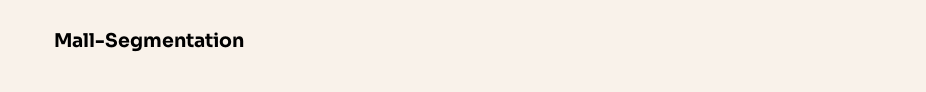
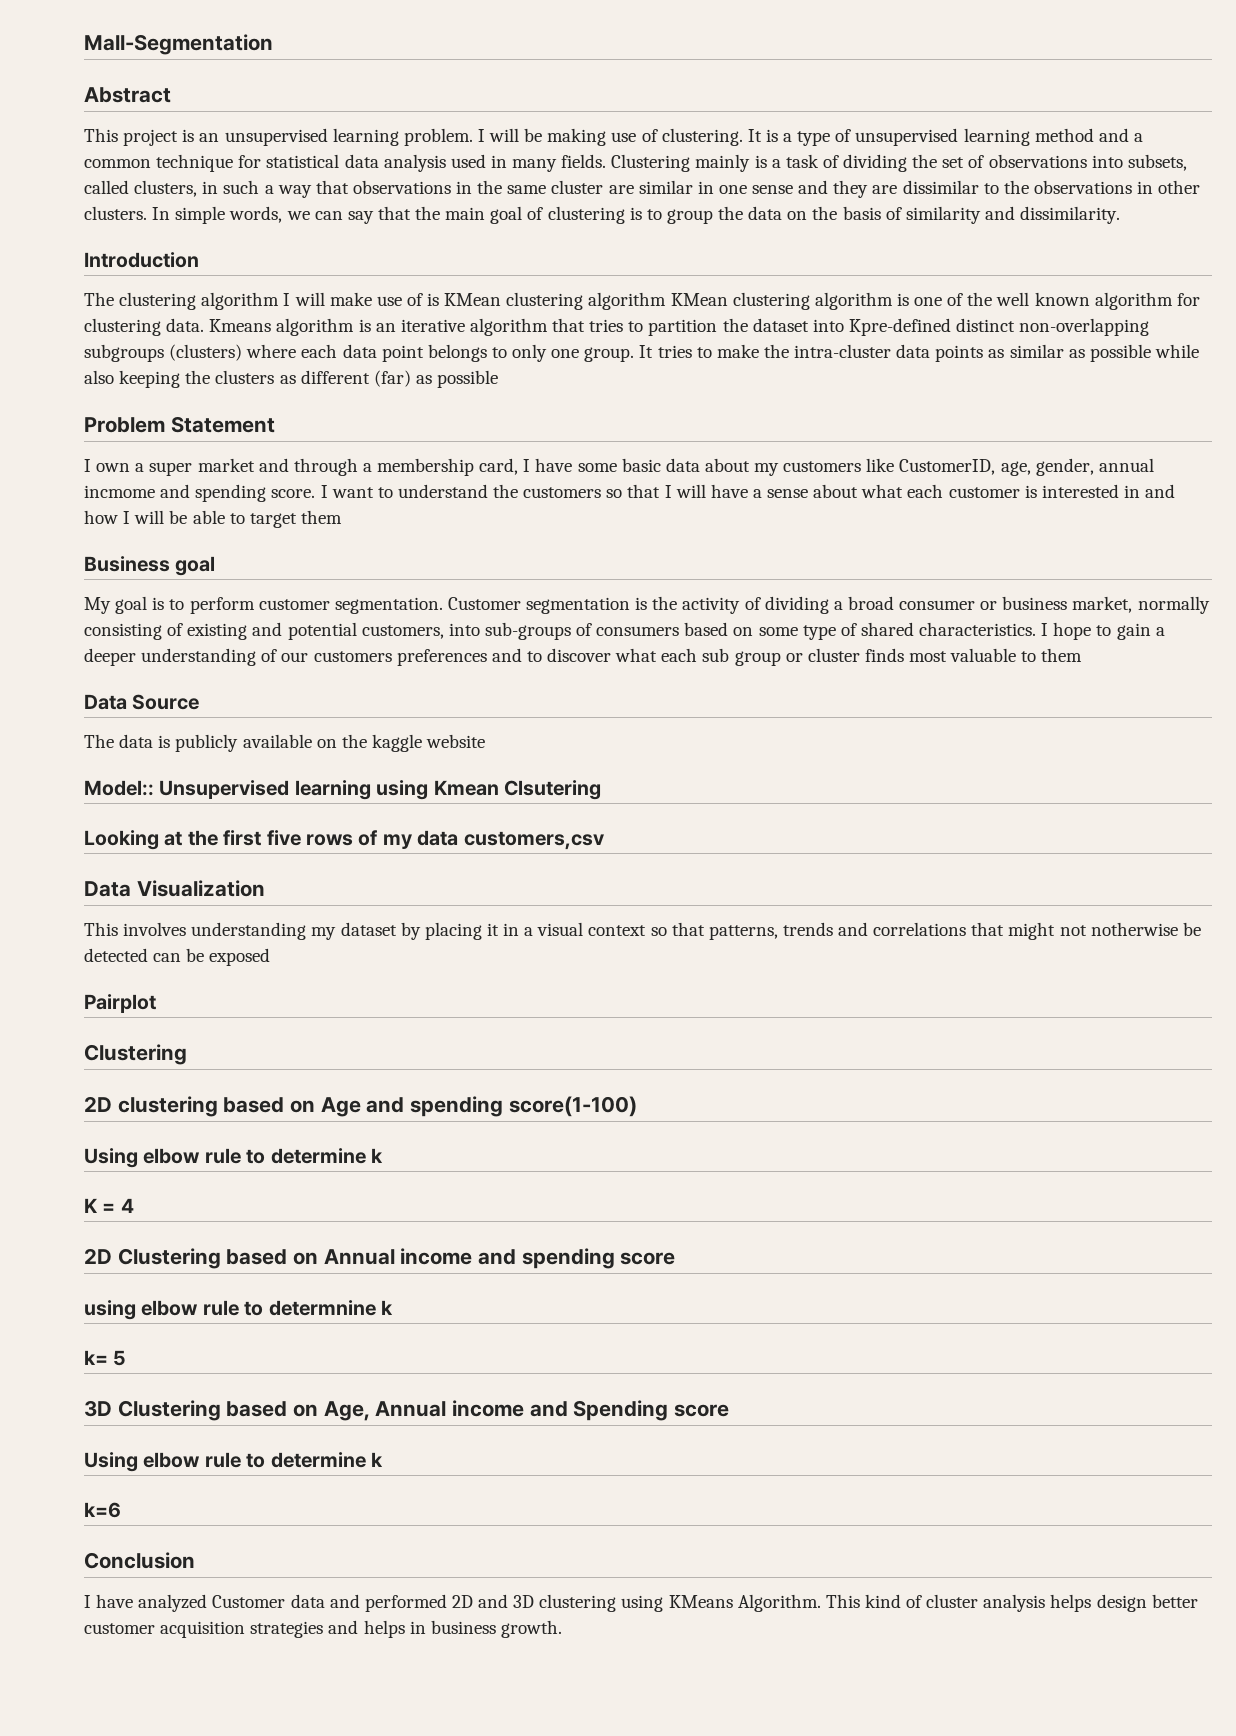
+ Abstract
+ This project is an unsupervised learning problem. I will be making use of clustering. It is a type of unsupervised learning method and a common technique for statistical data analysis used in many fields. Clustering mainly is a task of dividing the set of observations into subsets, called clusters, in such a way that observations in the same cluster are similar in one sense and they are dissimilar to the observations in other clusters. In simple words, we can say that the main goal of clustering is to group the data on the basis of similarity and dissimilarity.
+ Introduction
+ The clustering algorithm I will make use of is KMean clustering algorithm KMean clustering algorithm is one of the well known algorithm for clustering data. Kmeans algorithm is an iterative algorithm that tries to partition the dataset into Kpre-defined distinct non-overlapping subgroups (clusters) where each data point belongs to only one group. It tries to make the intra-cluster data points as similar as possible while also keeping the clusters as different (far) as possible
+ Problem Statement
+ I own a super market and through a membership card, I have some basic data about my customers like CustomerID, age, gender, annual incmome and spending score. I want to understand the customers so that I will have a sense about what each customer is interested in and how I will be able to target them
+ Business goal
+ My goal is to perform customer segmentation. Customer segmentation is the activity of dividing a broad consumer or business market, normally consisting of existing and potential customers, into sub-groups of consumers based on some type of shared characteristics. I hope to gain a deeper understanding of our customers preferences and to discover what each sub group or cluster finds most valuable to them
+ Data Source
+ The data is publicly available on the kaggle website
+ Model:: Unsupervised learning using Kmean Clsutering
+ Looking at the first five rows of my data customers,csv
+ Data Visualization
+ This involves understanding my dataset by placing it in a visual context so that patterns, trends and correlations that might not notherwise be detected can be exposed
+ Pairplot
+ Clustering
+ 2D clustering based on Age and spending score(1-100)
+ Using elbow rule to determine k
+ K = 4
+ 2D Clustering based on Annual income and spending score
+ using elbow rule to determnine k
+ k= 5
+ 3D Clustering based on Age, Annual income and Spending score
+ Using elbow rule to determine k
+ k=6
+ Conclusion
+ I have analyzed Customer data and performed 2D and 3D clustering using KMeans Algorithm. This kind of cluster analysis helps design better customer acquisition strategies and helps in business growth.

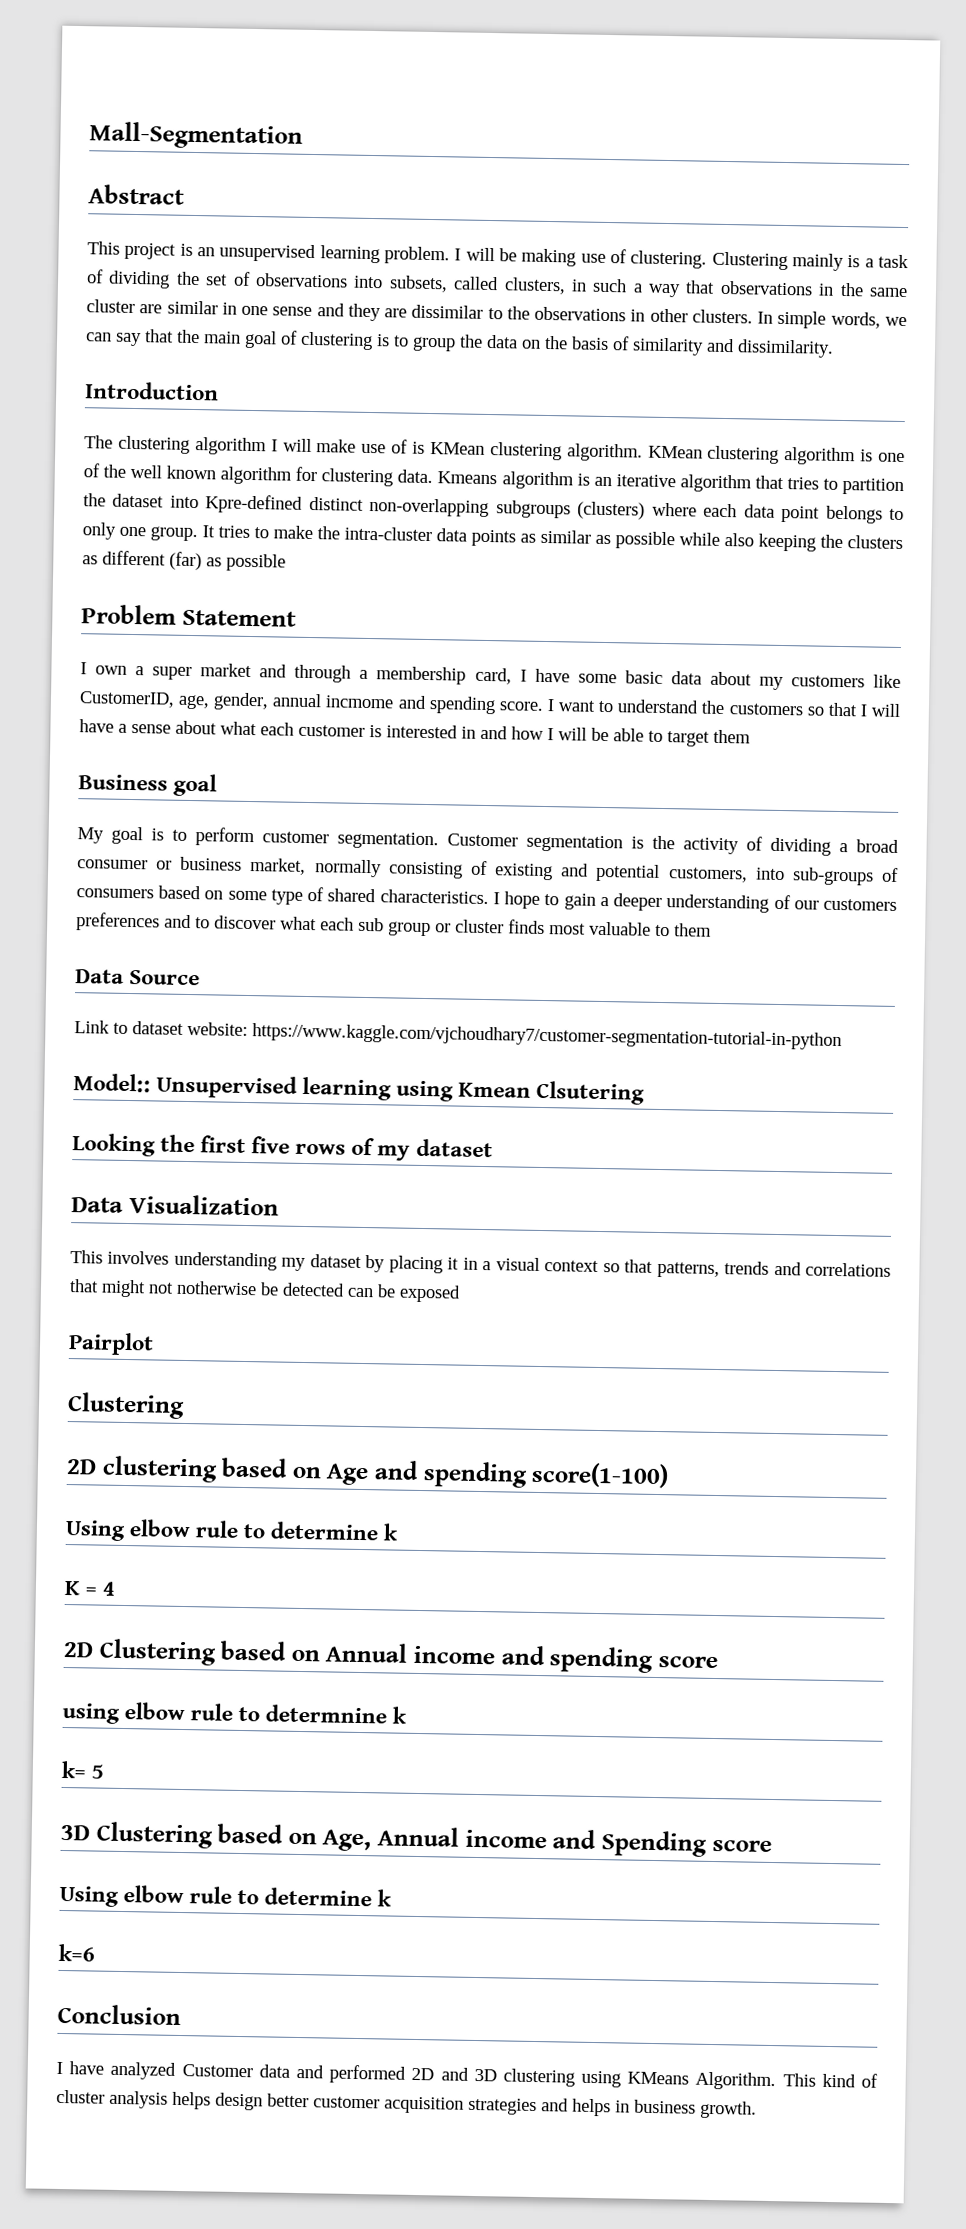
- It is a type of unsupervised learning method and a common technique for statistical data analysis used in many fields.
- The clustering algorithm I will make use of is KMean clustering algorithm KMean clustering algorithm is one of the well known algorithm for clustering data.
+ The clustering algorithm I will make use of is KMean clustering algorithm. KMean clustering algorithm is one of the well known algorithm for clustering data.
- The data is publicly available on the kaggle website
+ Link to dataset website: https://www.kaggle.com/vjchoudhary7/customer-segmentation-tutorial-in-python
- Looking at the first five rows of my data customers,csv
+ Looking the first five rows of my dataset

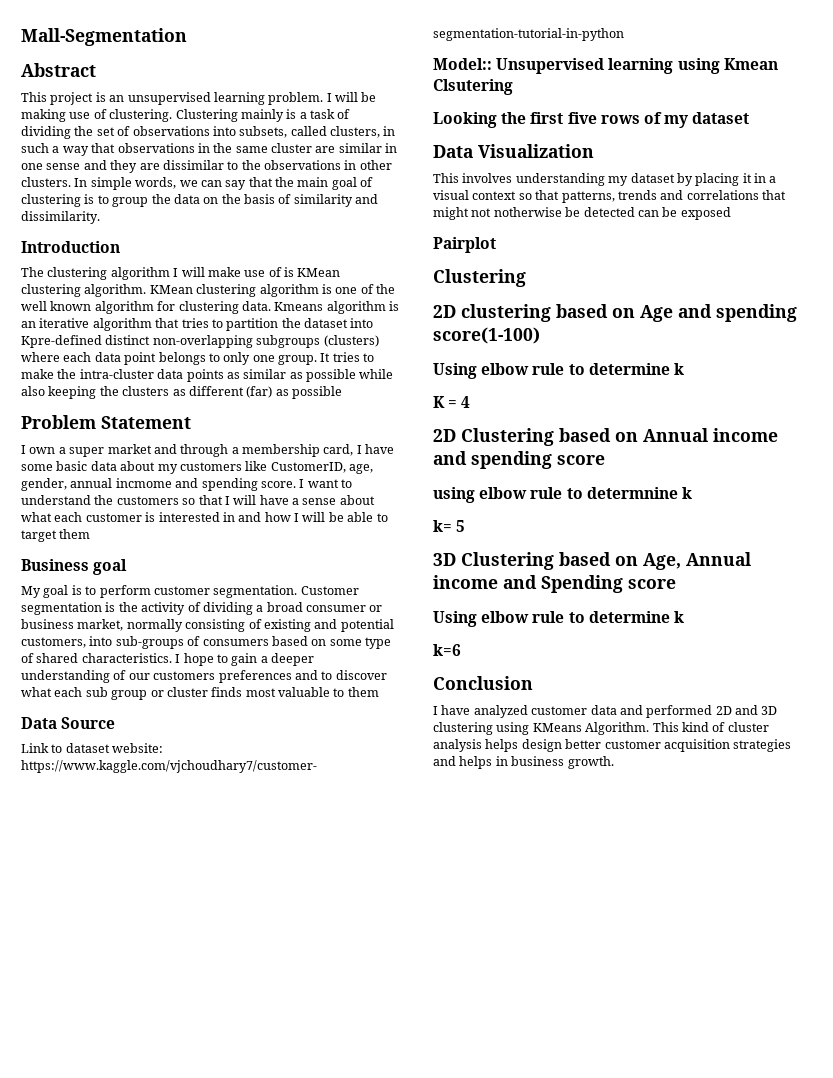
- I have analyzed Customer data and performed 2D and 3D clustering using KMeans Algorithm.
+ I have analyzed customer data and performed 2D and 3D clustering using KMeans Algorithm.

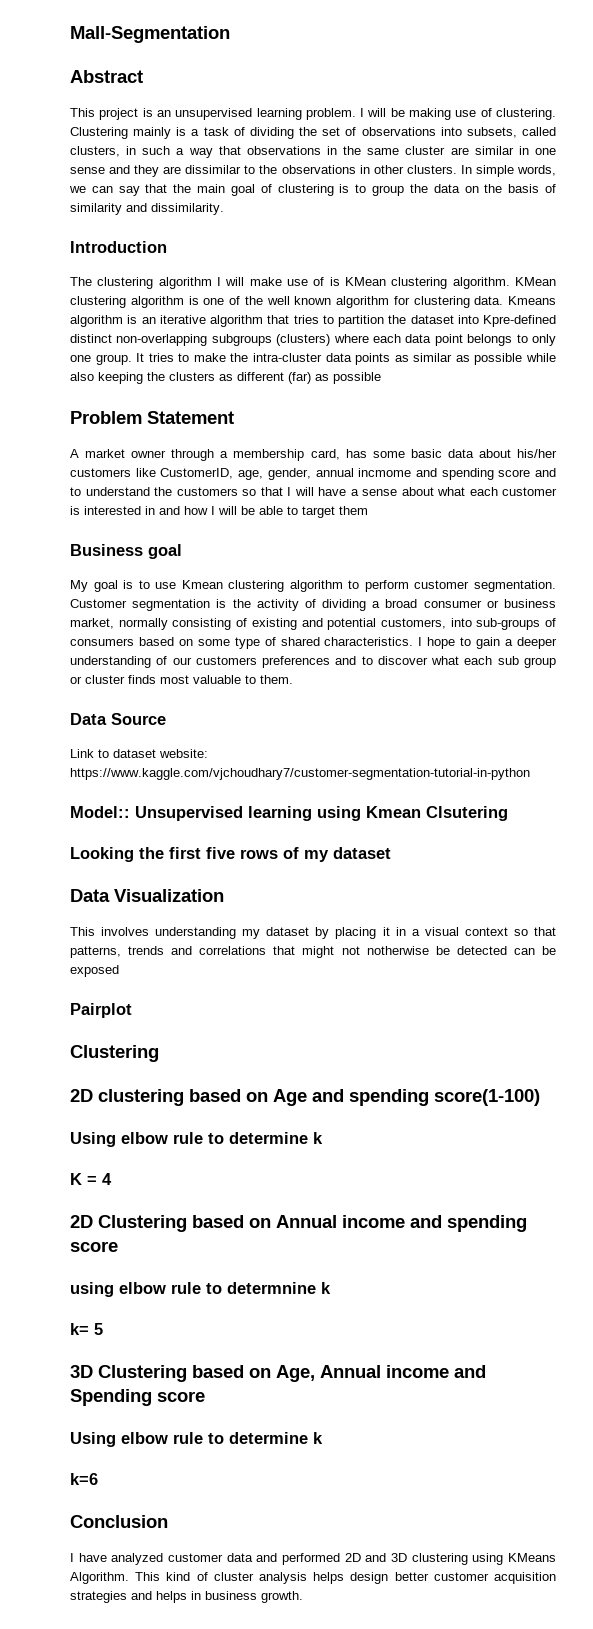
- I own a super market and through a membership card, I have some basic data about my customers like CustomerID, age, gender, annual incmome and spending score. I want to understand the customers so that I will have a sense about what each customer is interested in and how I will be able to target them
+ A market owner through a membership card, has some basic data about his/her customers like CustomerID, age, gender, annual incmome and spending score and to understand the customers so that I will have a sense about what each customer is interested in and how I will be able to target them
- My goal is to perform customer segmentation.
+ My goal is to use Kmean clustering algorithm to perform customer segmentation.
- I hope to gain a deeper understanding of our customers preferences and to discover what each sub group or cluster finds most valuable to them
+ I hope to gain a deeper understanding of our customers preferences and to discover what each sub group or cluster finds most valuable to them.

